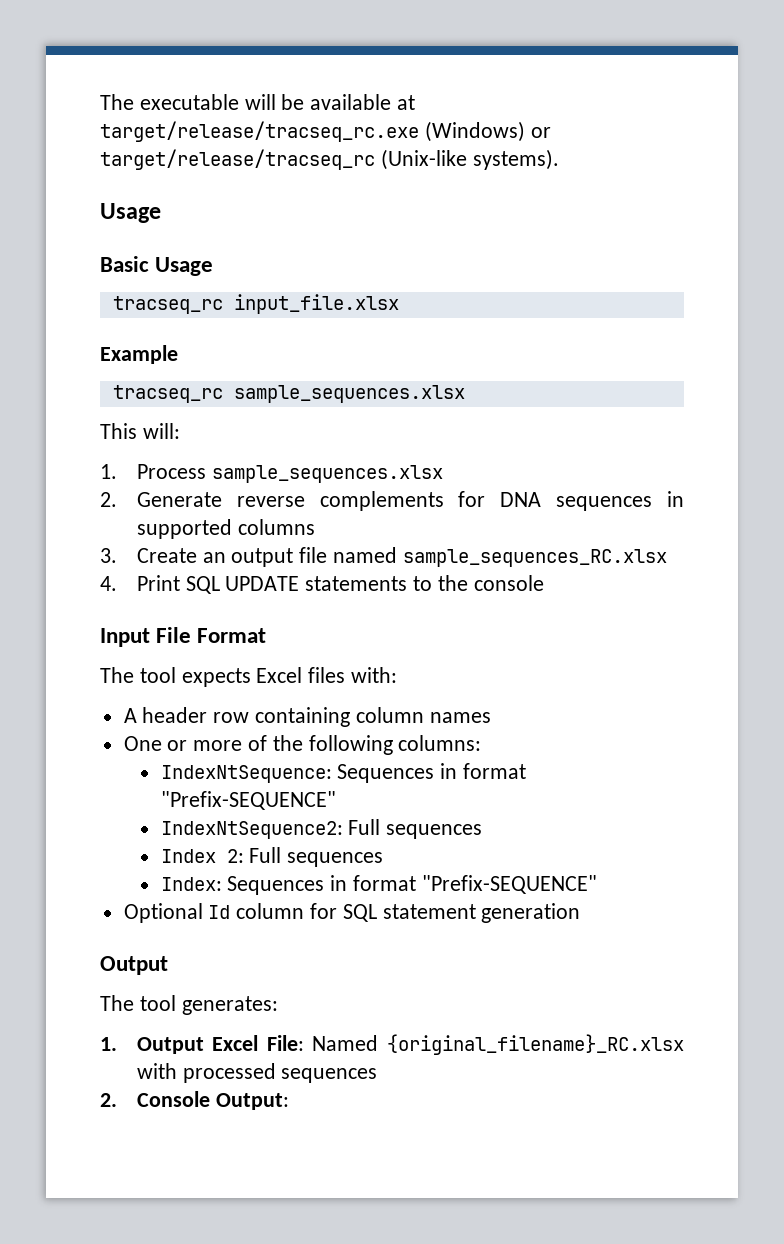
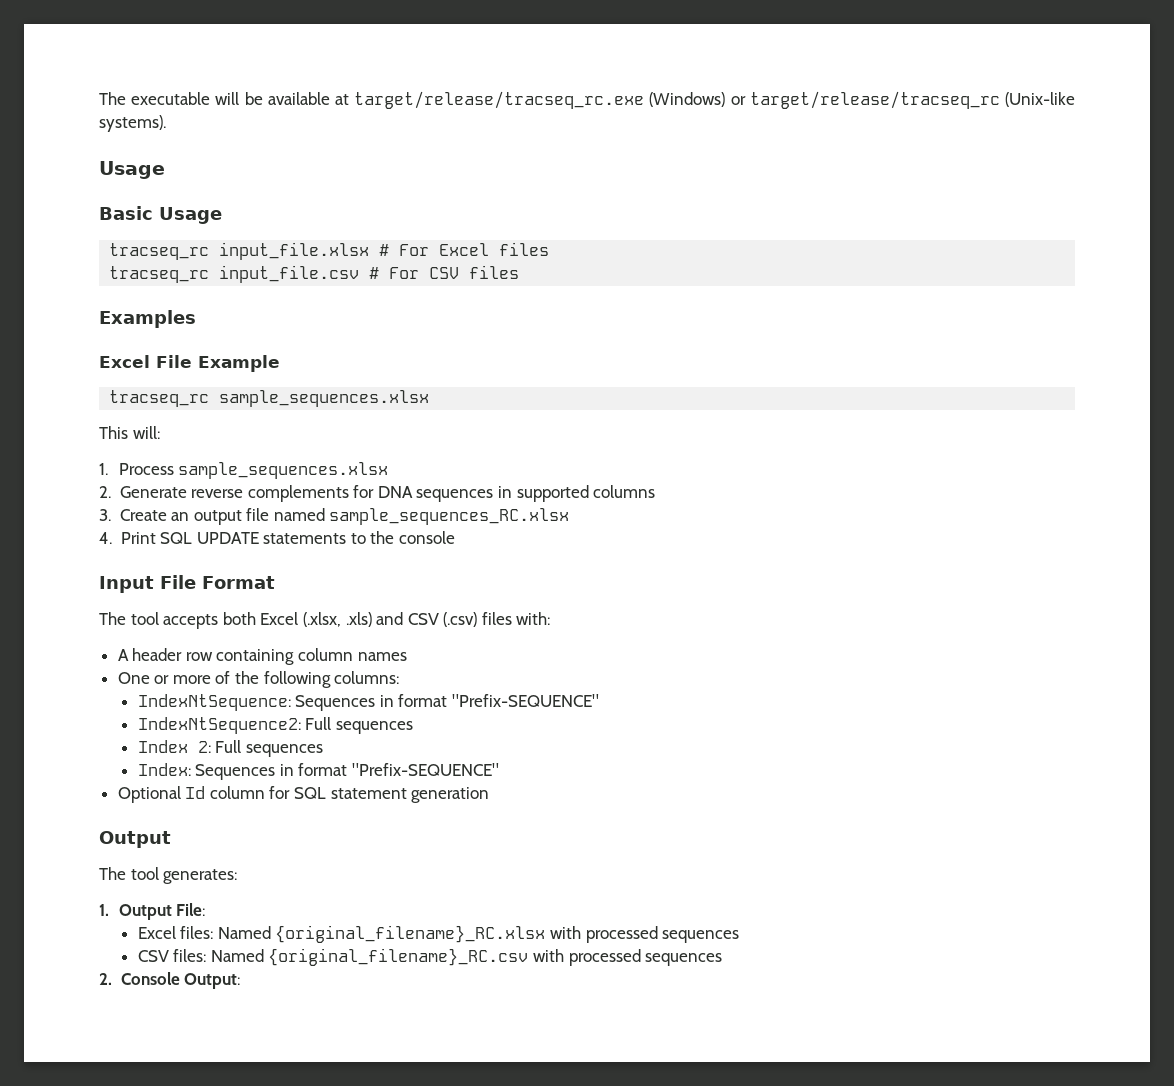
- tracseq_rc input_file.xlsx
- Example
+ tracseq_rc input_file.xlsx # For Excel files
+ tracseq_rc input_file.csv # For CSV files
+ Examples
+ Excel File Example
- The tool expects Excel files with:
+ The tool accepts both Excel (.xlsx, .xls) and CSV (.csv) files with:
- 1. Output Excel File: Named {original_filename}_RC.xlsx with processed sequences
+ 1. Output File:
+ Excel files: Named {original_filename}_RC.xlsx with processed sequences
+ CSV files: Named {original_filename}_RC.csv with processed sequences

